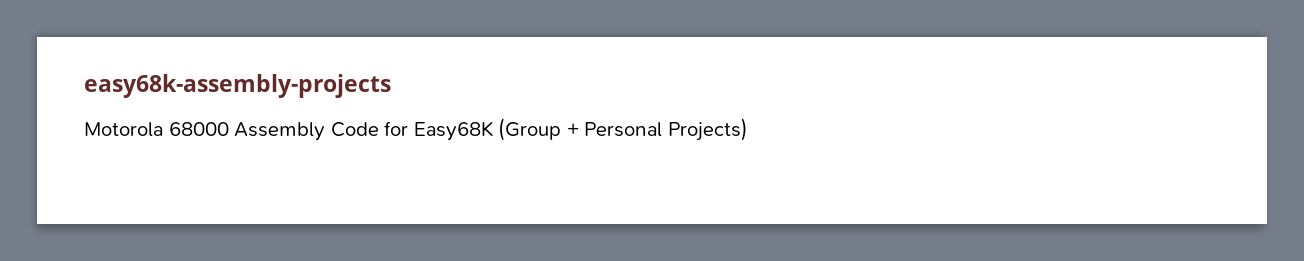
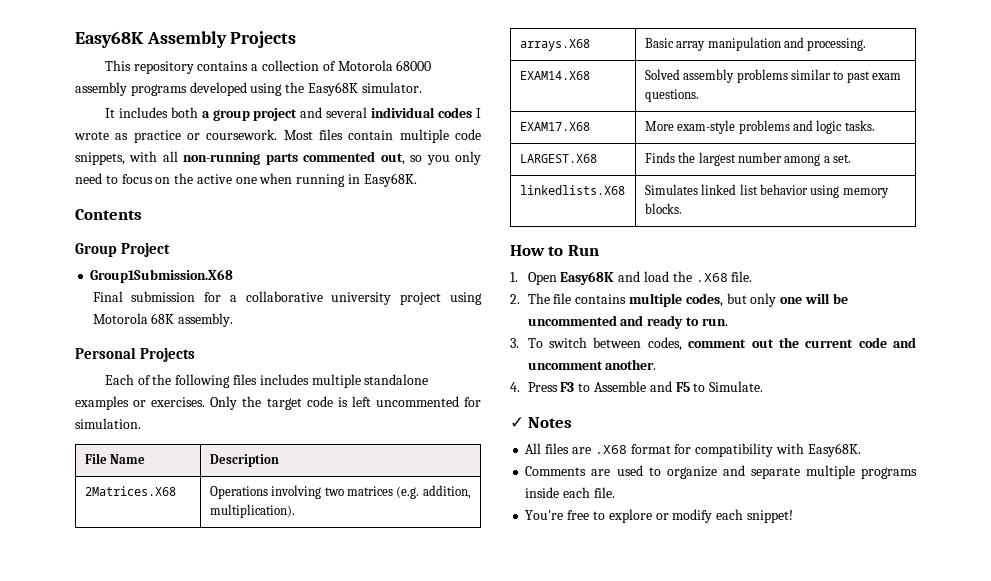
- easy68k-assembly-projects
- Motorola 68000 Assembly Code for Easy68K (Group + Personal Projects)
+ Easy68K Assembly Projects
+ This repository contains a collection of Motorola 68000 assembly programs developed using the Easy68K simulator.
+ It includes both a group project and several individual codes I wrote as practice or coursework. Most files contain multiple code snippets, with all non-running parts commented out, so you only need to focus on the active one when running in Easy68K.
+ Contents
+ Group Project
+ Group1Submission.X68
+ Final submission for a collaborative university project using Motorola 68K assembly.
+ Personal Projects
+ Each of the following files includes multiple standalone examples or exercises. Only the target code is left uncommented for simulation.
+ File Name | Description
+ 2Matrices.X68 | Operations involving two matrices (e.g. addition, multiplication).
+ arrays.X68 | Basic array manipulation and processing.
+ EXAM14.X68 | Solved assembly problems similar to past exam questions.
+ EXAM17.X68 | More exam-style problems and logic tasks.
+ LARGEST.X68 | Finds the largest number among a set.
+ linkedlists.X68 | Simulates linked list behavior using memory blocks.
+ How to Run
+ 1. Open Easy68K and load the .X68 file.
+ 2. The file contains multiple codes, but only one will be uncommented and ready to run.
+ 3. To switch between codes, comment out the current code and uncomment another.
+ 4. Press F3 to Assemble and F5 to Simulate.
+ ✓ Notes
+ All files are .X68 format for compatibility with Easy68K.
+ Comments are used to organize and separate multiple programs inside each file.
+ You're free to explore or modify each snippet!

